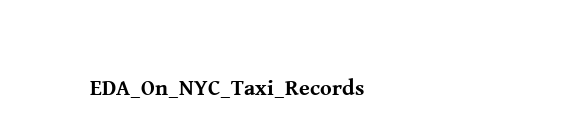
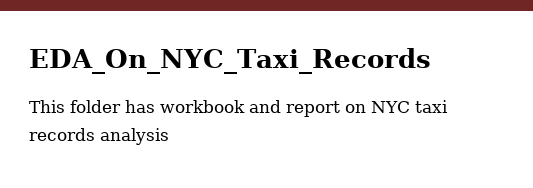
+ This folder has workbook and report on NYC taxi records analysis

